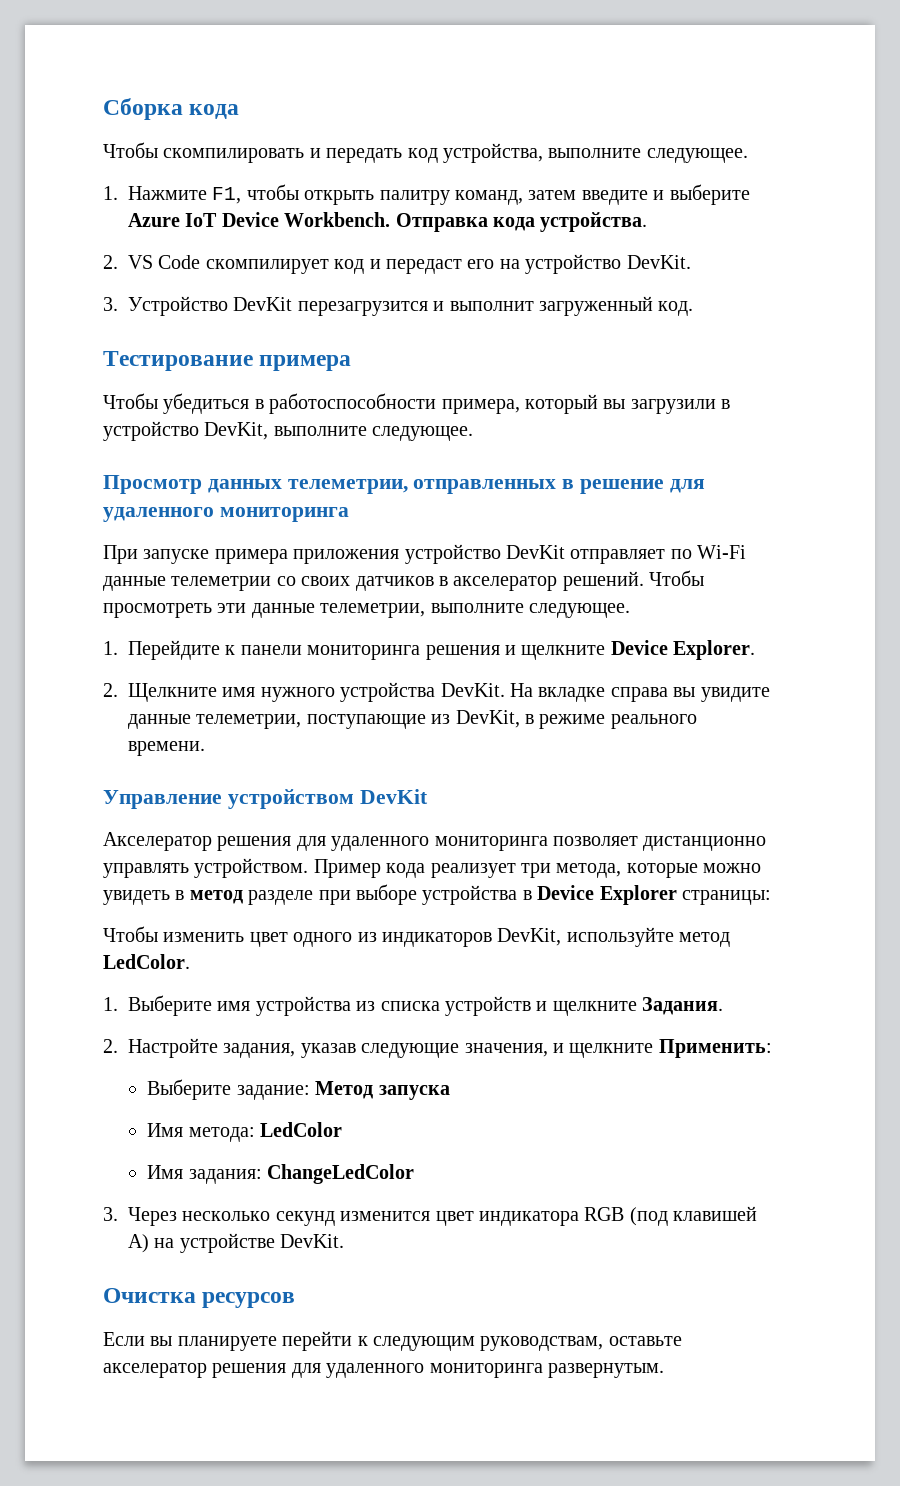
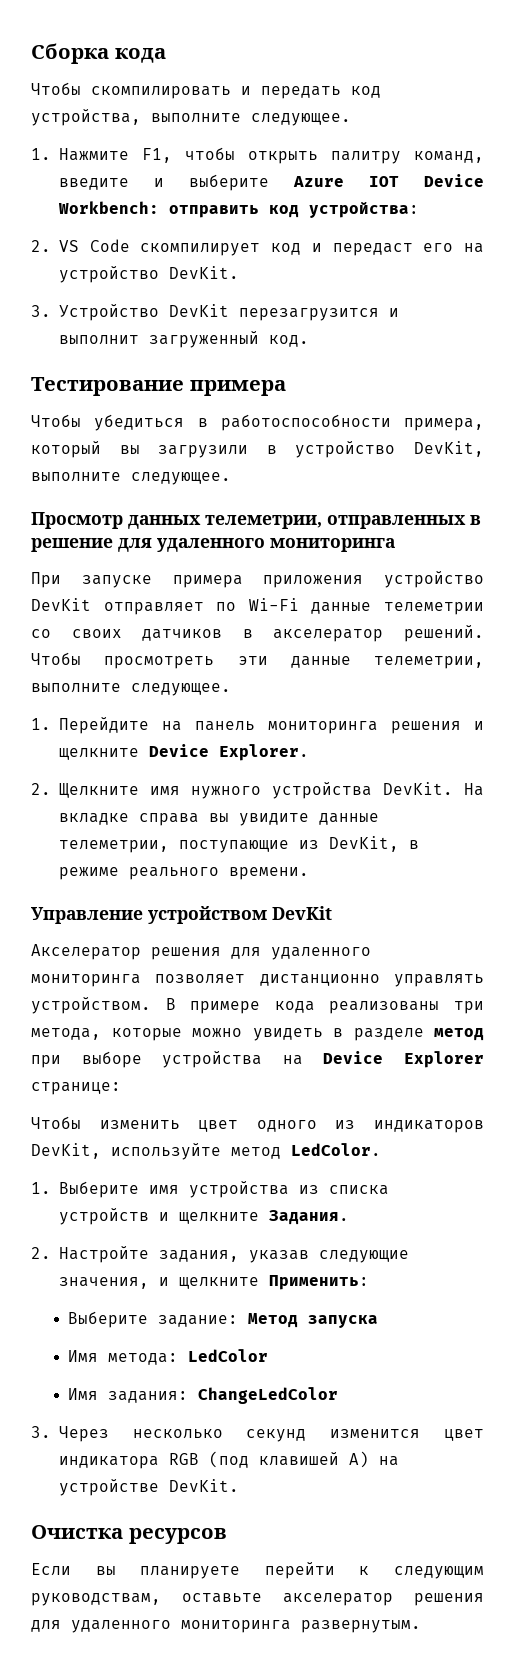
- 1. Нажмите F1, чтобы открыть палитру команд, затем введите и выберите Azure IoT Device Workbench. Отправка кода устройства.
+ 1. Нажмите F1, чтобы открыть палитру команд, введите и выберите Azure IOT Device Workbench: отправить код устройства:
- 1. Перейдите к панели мониторинга решения и щелкните Device Explorer.
+ 1. Перейдите на панель мониторинга решения и щелкните Device Explorer.
- Пример кода реализует три метода, которые можно увидеть в метод разделе при выборе устройства в Device Explorer страницы:
+ В примере кода реализованы три метода, которые можно увидеть в разделе метод при выборе устройства на Device Explorer странице:

